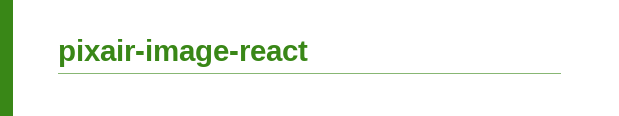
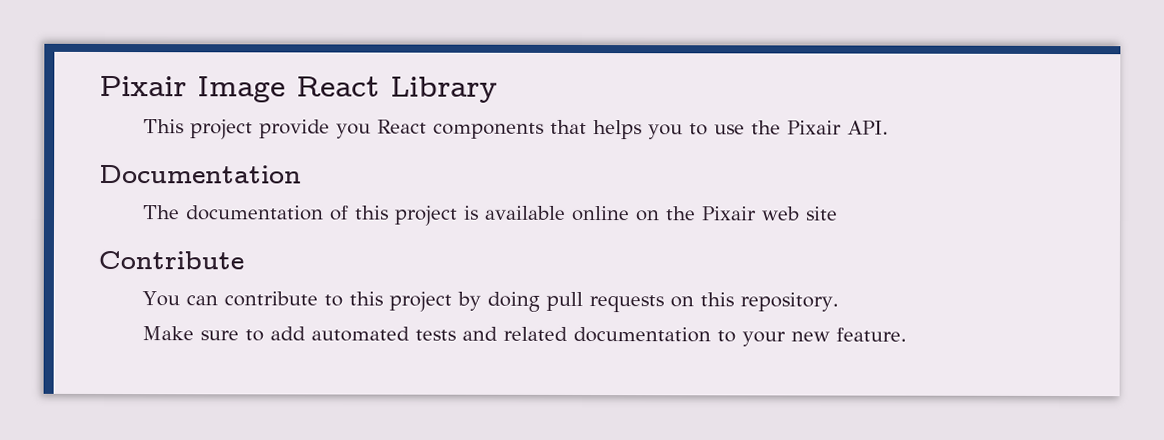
- pixair-image-react
+ Pixair Image React Library
+ This project provide you React components that helps you to use the Pixair API.
+ Documentation
+ The documentation of this project is available online on the Pixair web site
+ Contribute
+ You can contribute to this project by doing pull requests on this repository.
+ Make sure to add automated tests and related documentation to your new feature.

